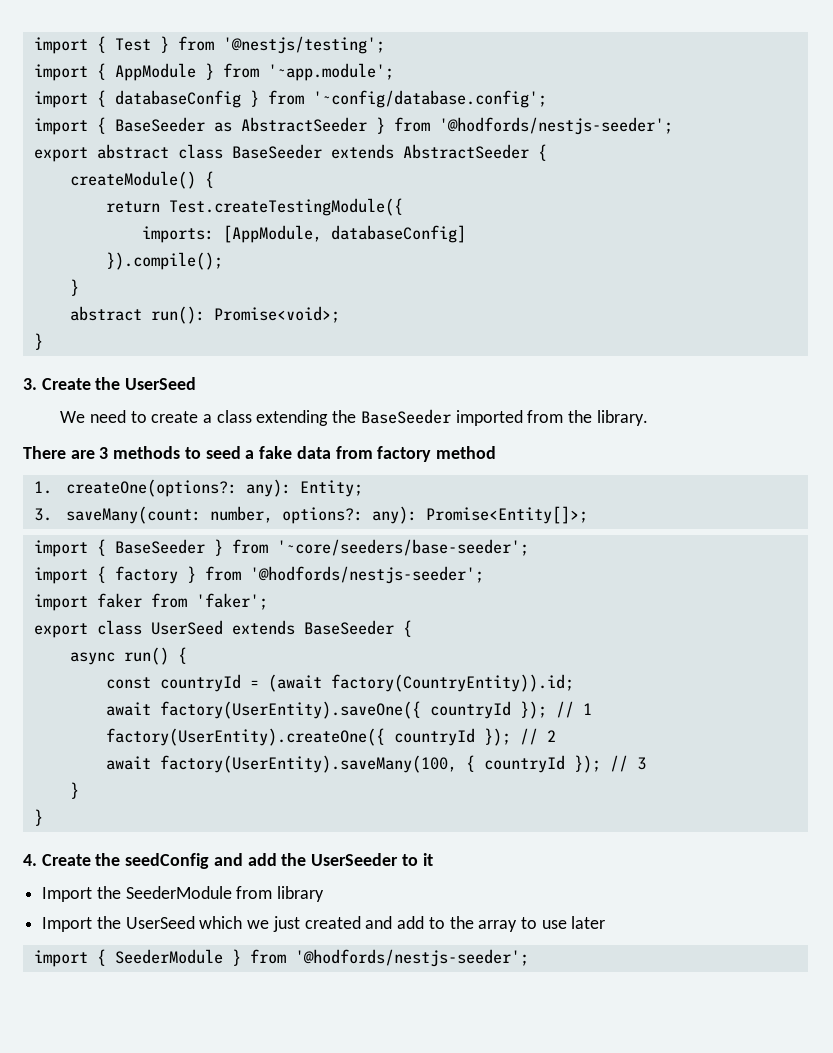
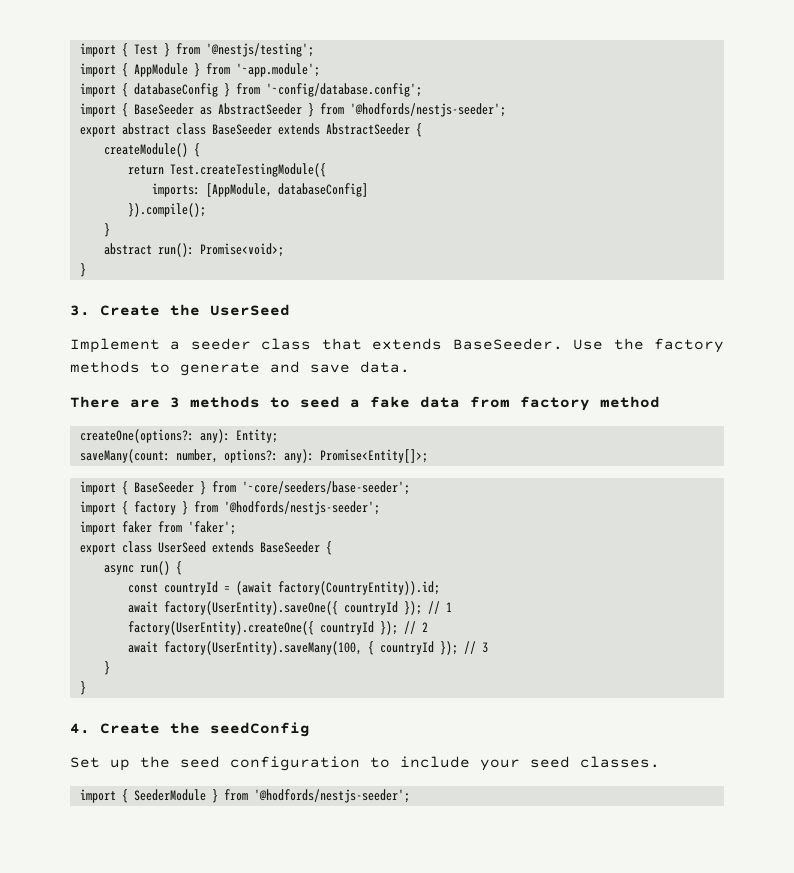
- We need to create a class extending the BaseSeeder imported from the library.
+ Implement a seeder class that extends BaseSeeder. Use the factory methods to generate and save data.
- 1. createOne(options?: any): Entity;
+ createOne(options?: any): Entity;
- 3. saveMany(count: number, options?: any): Promise<Entity[]>;
+ saveMany(count: number, options?: any): Promise<Entity[]>;
- 4. Create the seedConfig and add the UserSeeder to it
- Import the SeederModule from library
- Import the UserSeed which we just created and add to the array to use later
+ 4. Create the seedConfig
+ Set up the seed configuration to include your seed classes.

